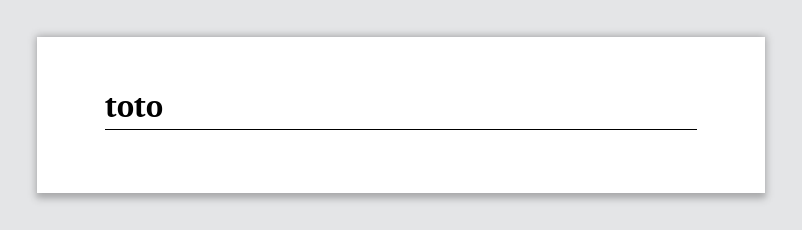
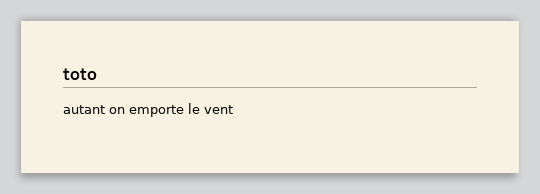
+ autant on emporte le vent

